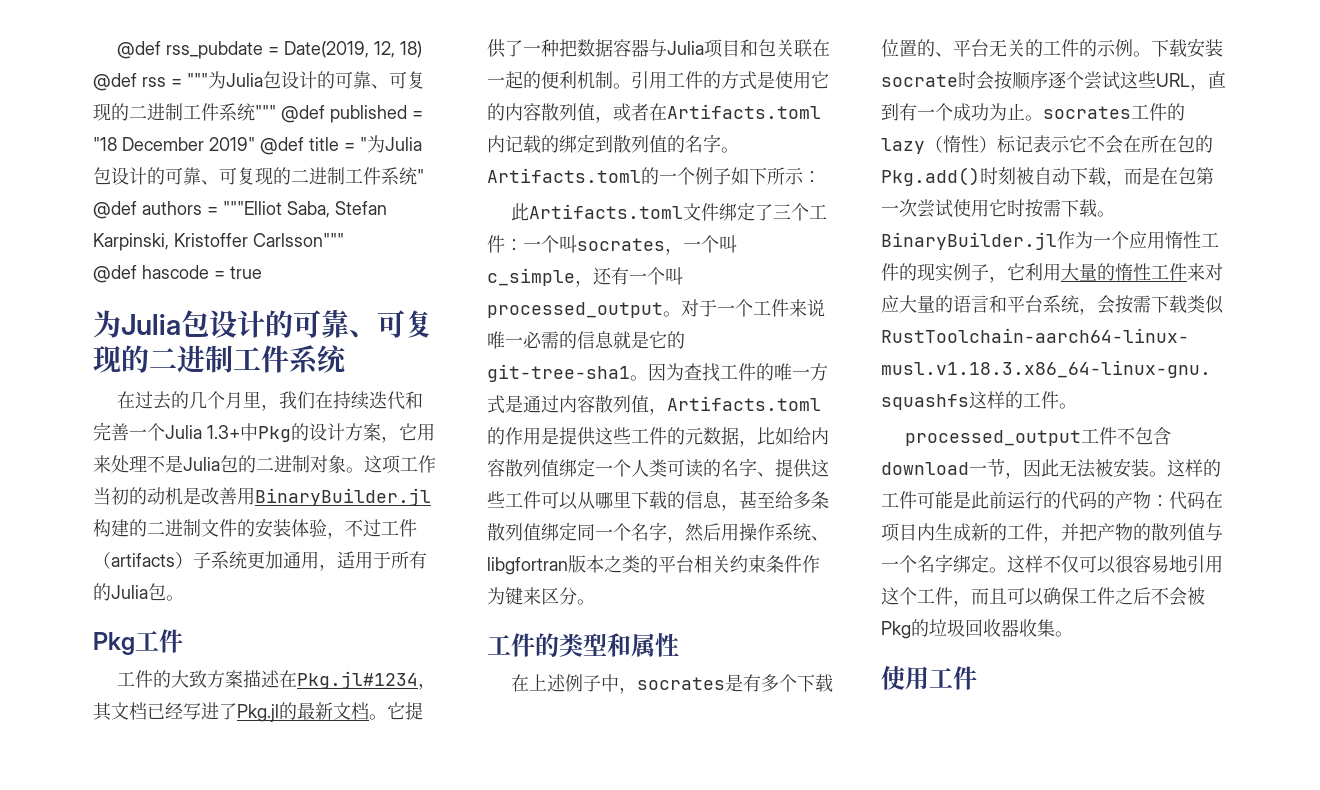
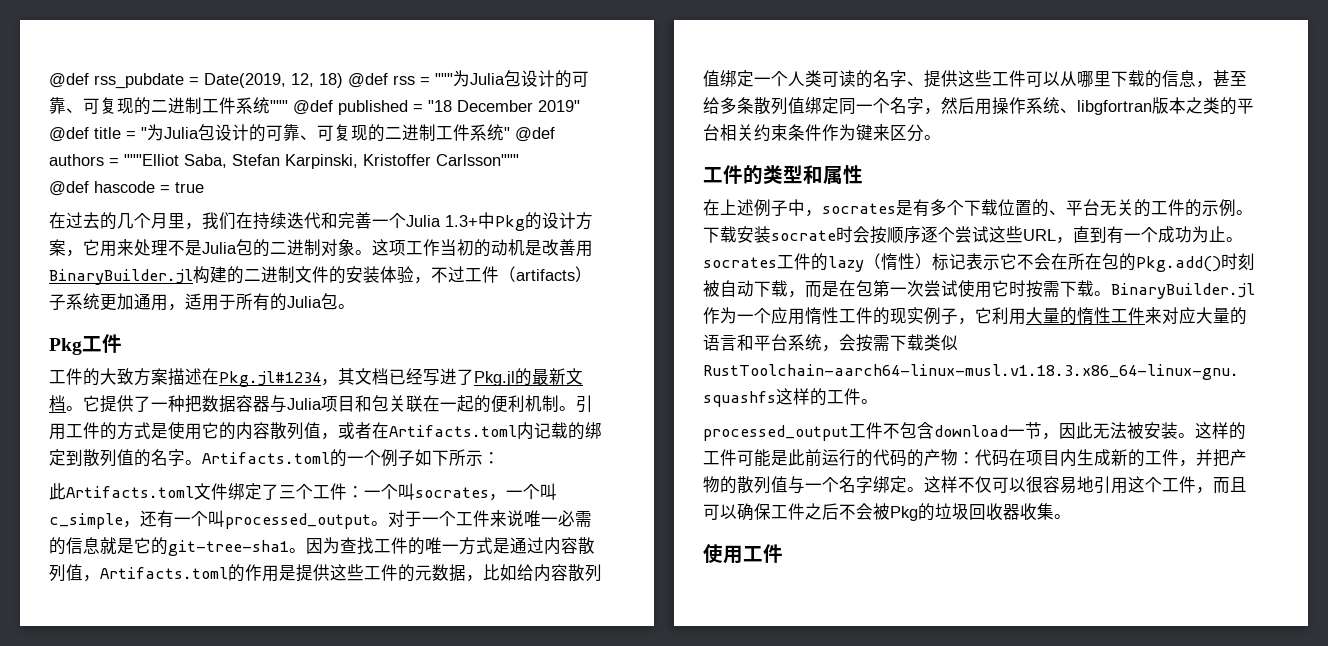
  @def hascode = true
- 为Julia包设计的可靠、可复现的二进制工件系统

